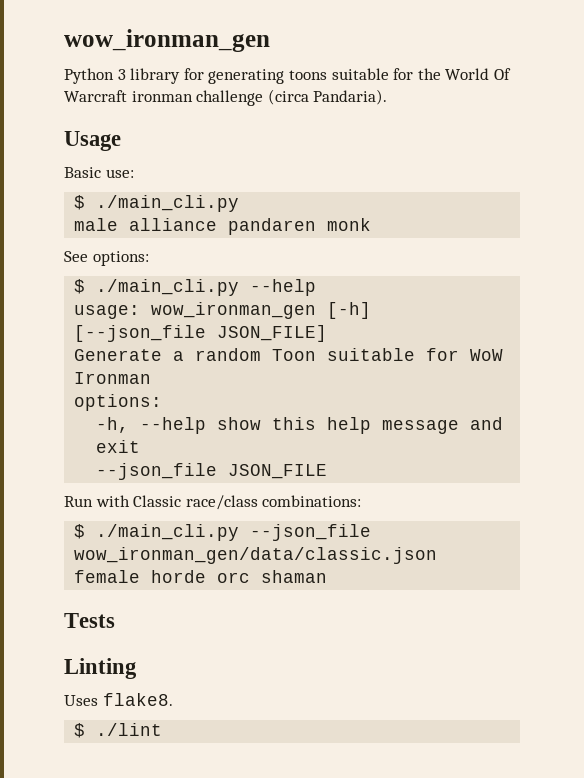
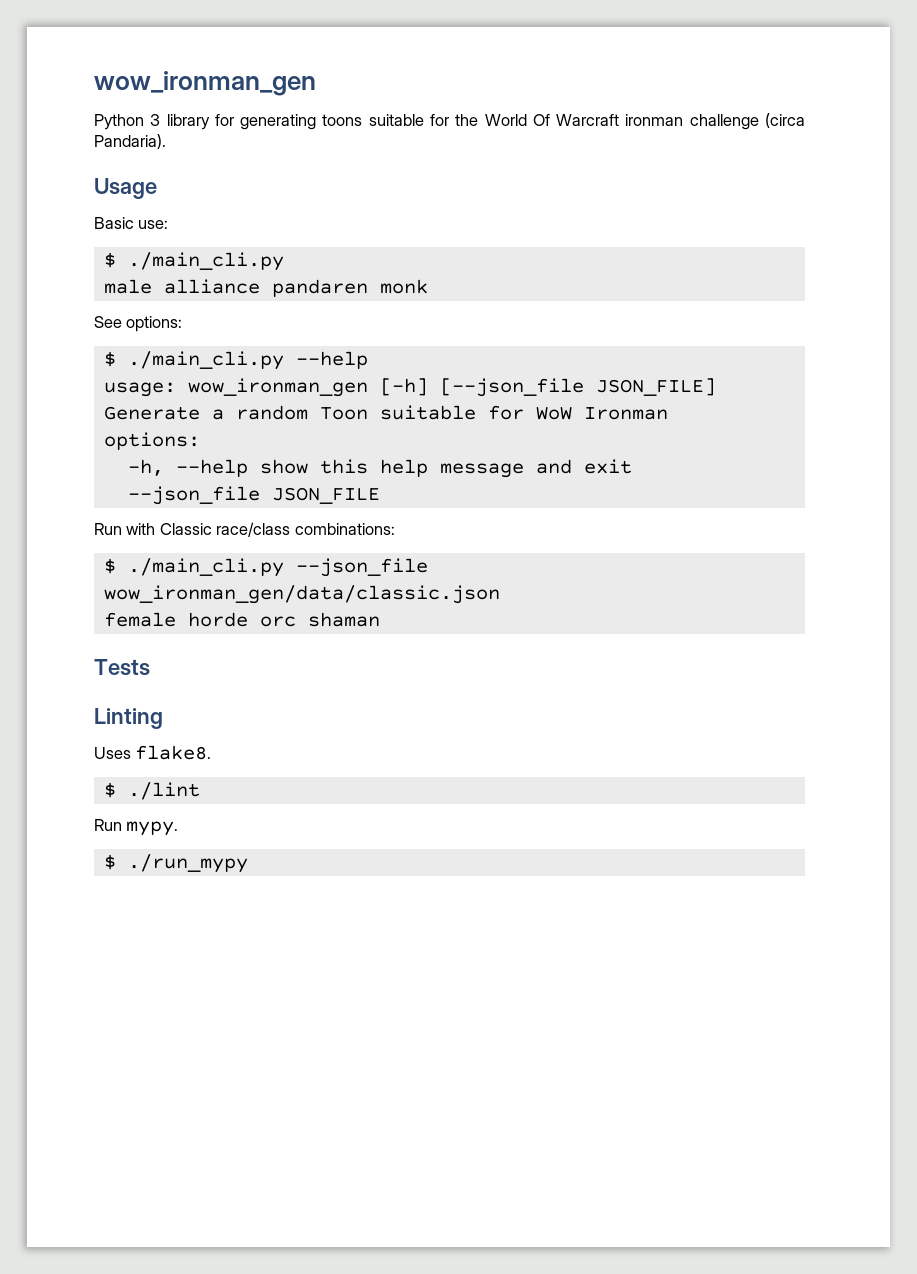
+ Run mypy.
+ $ ./run_mypy

